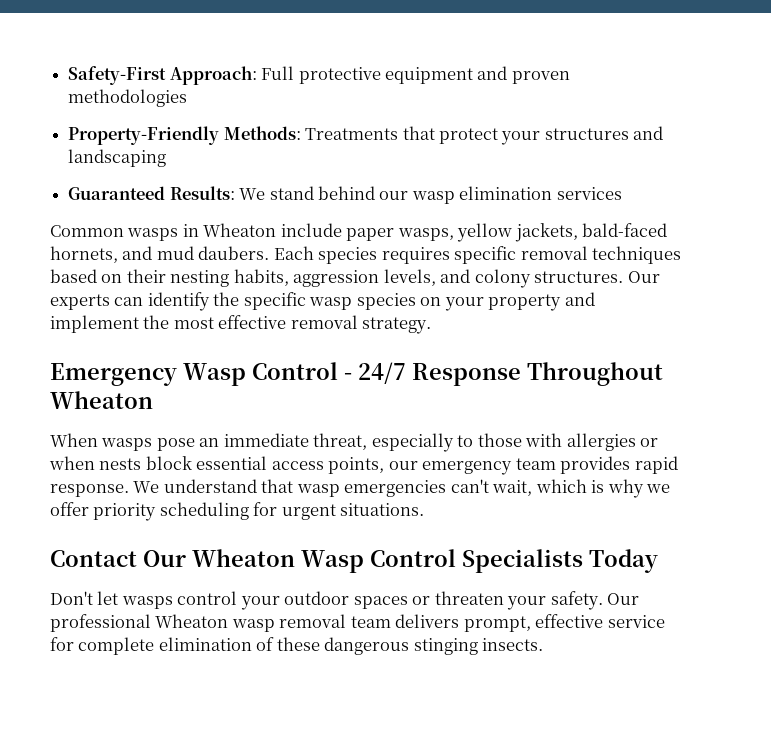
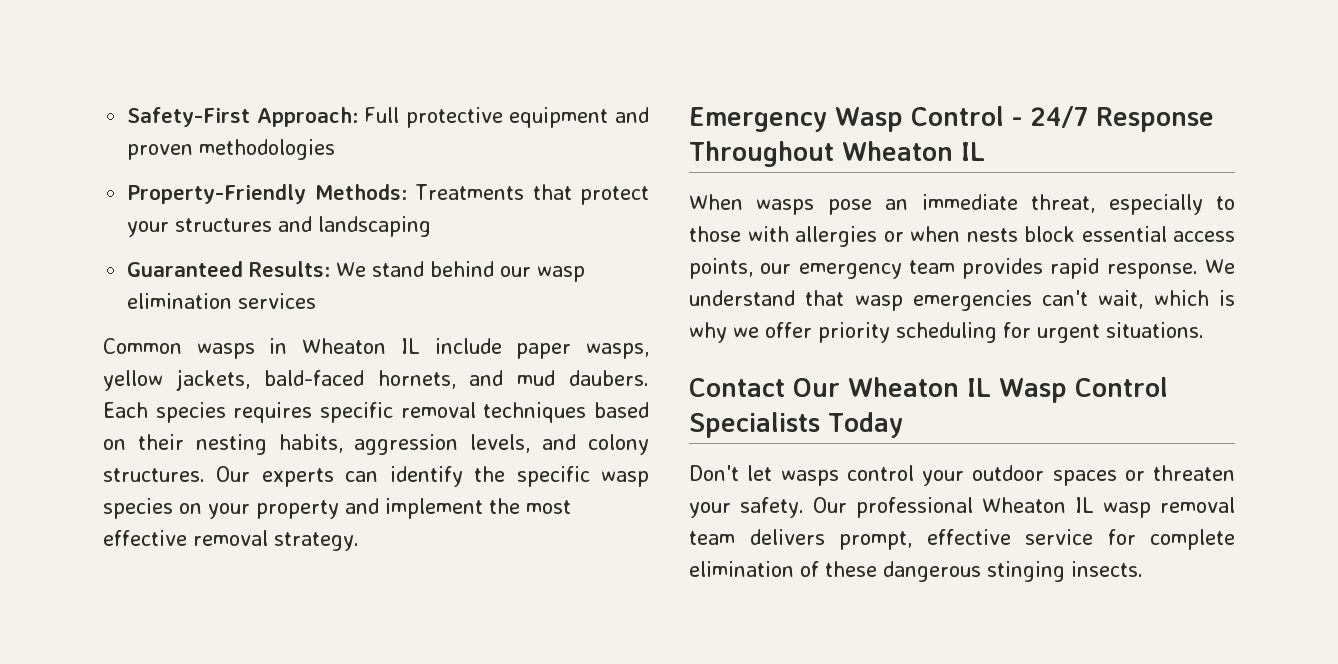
- Common wasps in Wheaton include paper wasps, yellow jackets, bald-faced hornets, and mud daubers.
+ Common wasps in Wheaton IL include paper wasps, yellow jackets, bald-faced hornets, and mud daubers.
- Emergency Wasp Control - 24/7 Response Throughout Wheaton
+ Emergency Wasp Control - 24/7 Response Throughout Wheaton IL
- Contact Our Wheaton Wasp Control Specialists Today
+ Contact Our Wheaton IL Wasp Control Specialists Today
- Our professional Wheaton wasp removal team delivers prompt, effective service for complete elimination of these dangerous stinging insects.
+ Our professional Wheaton IL wasp removal team delivers prompt, effective service for complete elimination of these dangerous stinging insects.

